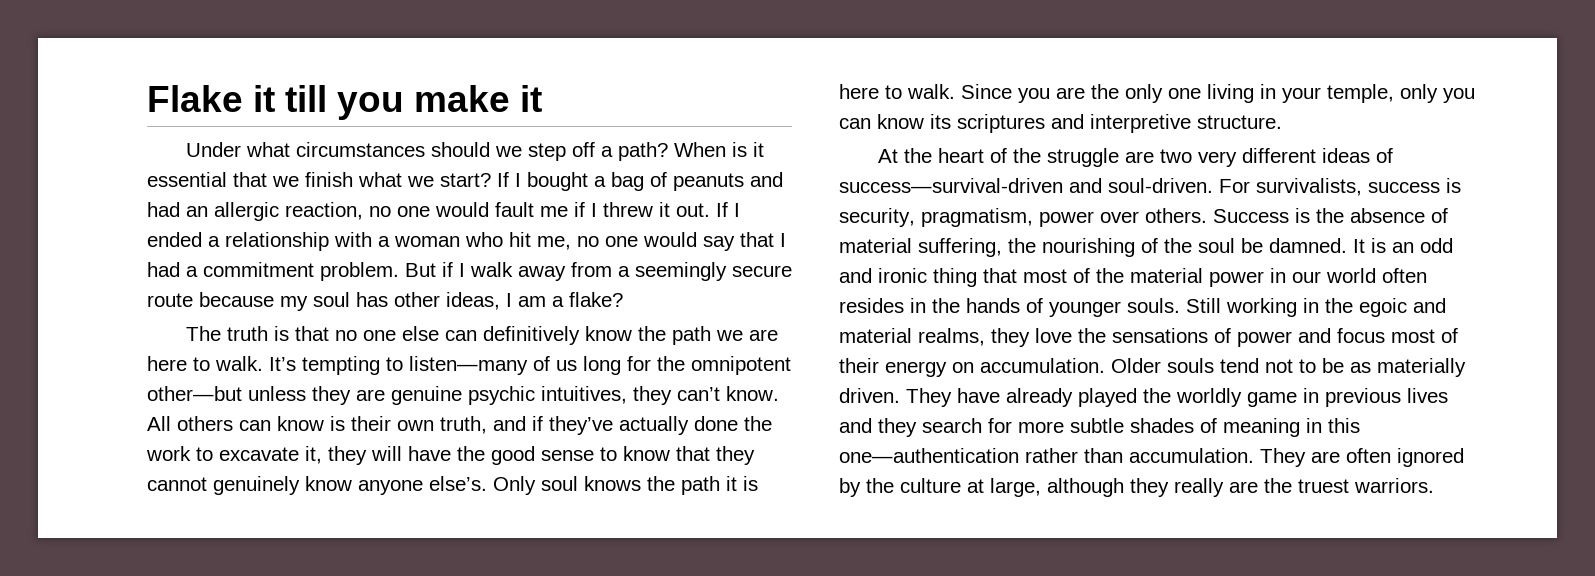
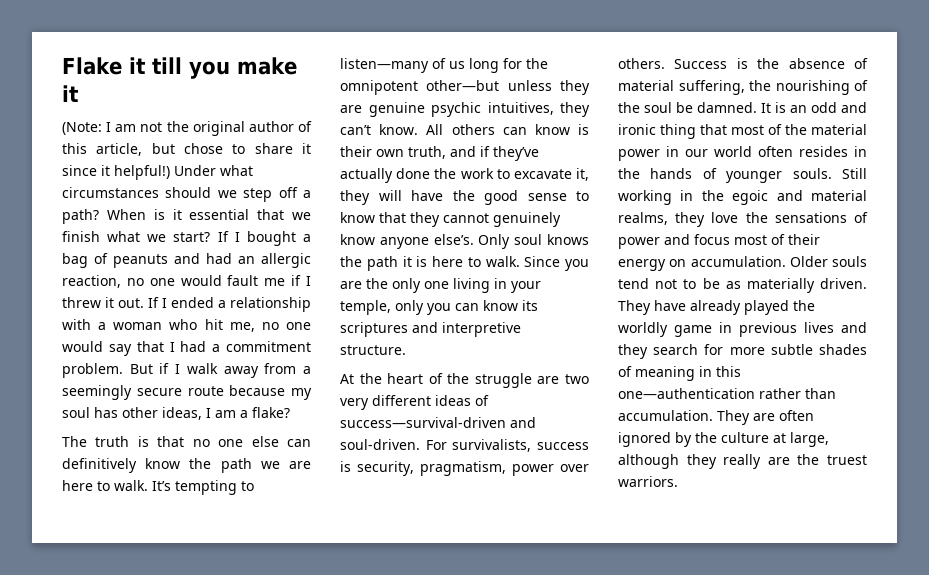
+ (Note: I am not the original author of this article, but chose to share it since it helpful!)

